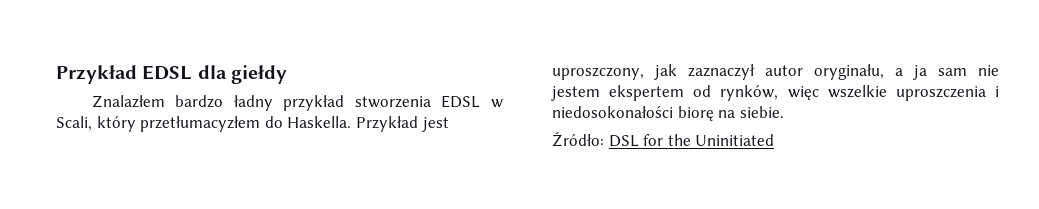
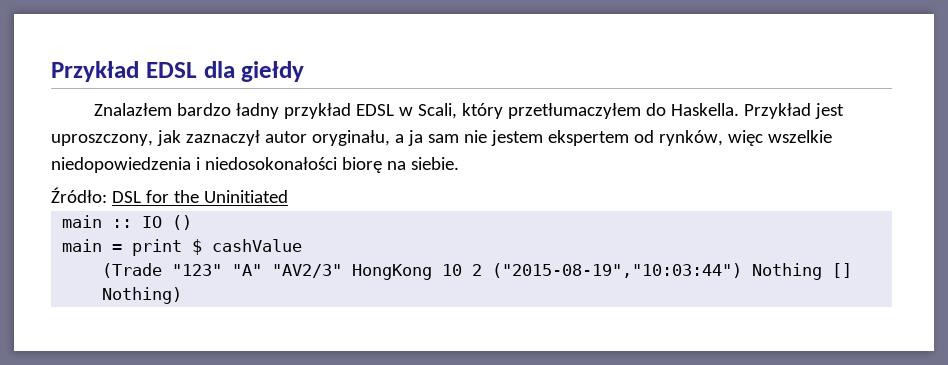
- Znalazłem bardzo ładny przykład stworzenia EDSL w Scali, który przetłumacyzłem do Haskella.
+ Znalazłem bardzo ładny przykład EDSL w Scali, który przetłumaczyłem do Haskella.
- Przykład jest uproszczony, jak zaznaczył autor oryginału, a ja sam nie jestem ekspertem od rynków, więc wszelkie uproszczenia i niedosokonałości biorę na siebie.
+ Przykład jest uproszczony, jak zaznaczył autor oryginału, a ja sam nie jestem ekspertem od rynków, więc wszelkie niedopowiedzenia i niedosokonałości biorę na siebie.
+ main :: IO ()
+ main = print $ cashValue
+ (Trade "123" "A" "AV2/3" HongKong 10 2 ("2015-08-19","10:03:44") Nothing [] Nothing)

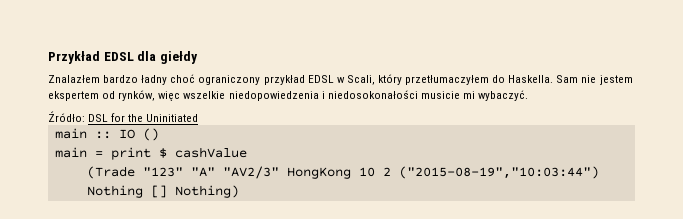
- Znalazłem bardzo ładny przykład EDSL w Scali, który przetłumaczyłem do Haskella.
+ Znalazłem bardzo ładny choć ograniczony przykład EDSL w Scali, który przetłumaczyłem do Haskella.
- Przykład jest uproszczony, jak zaznaczył autor oryginału, a ja sam nie jestem ekspertem od rynków, więc wszelkie niedopowiedzenia i niedosokonałości biorę na siebie.
+ Sam nie jestem ekspertem od rynków, więc wszelkie niedopowiedzenia i niedosokonałości musicie mi wybaczyć.

